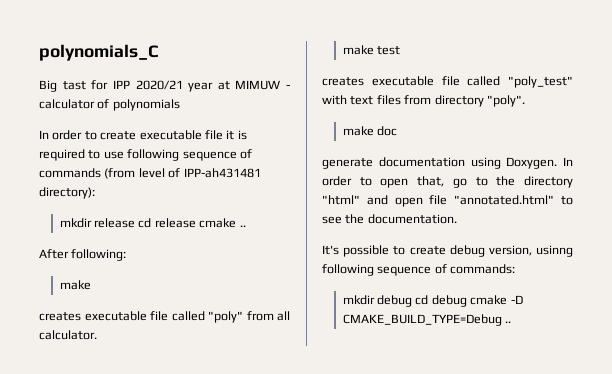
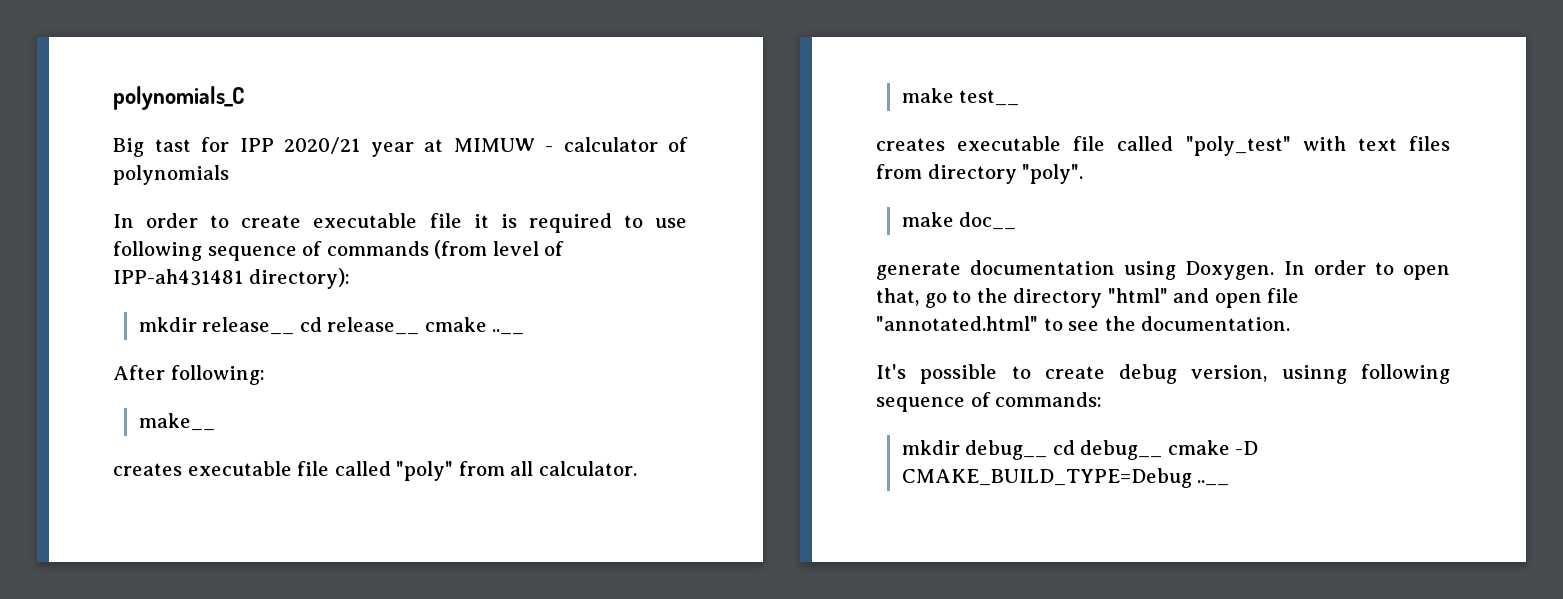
- mkdir release cd release cmake ..
+ mkdir release__ cd release__ cmake ..__
  After following:
- make
+ make__
- make test
+ make test__
- make doc
+ make doc__
- mkdir debug cd debug cmake -D CMAKE_BUILD_TYPE=Debug ..
+ mkdir debug__ cd debug__ cmake -D CMAKE_BUILD_TYPE=Debug ..__

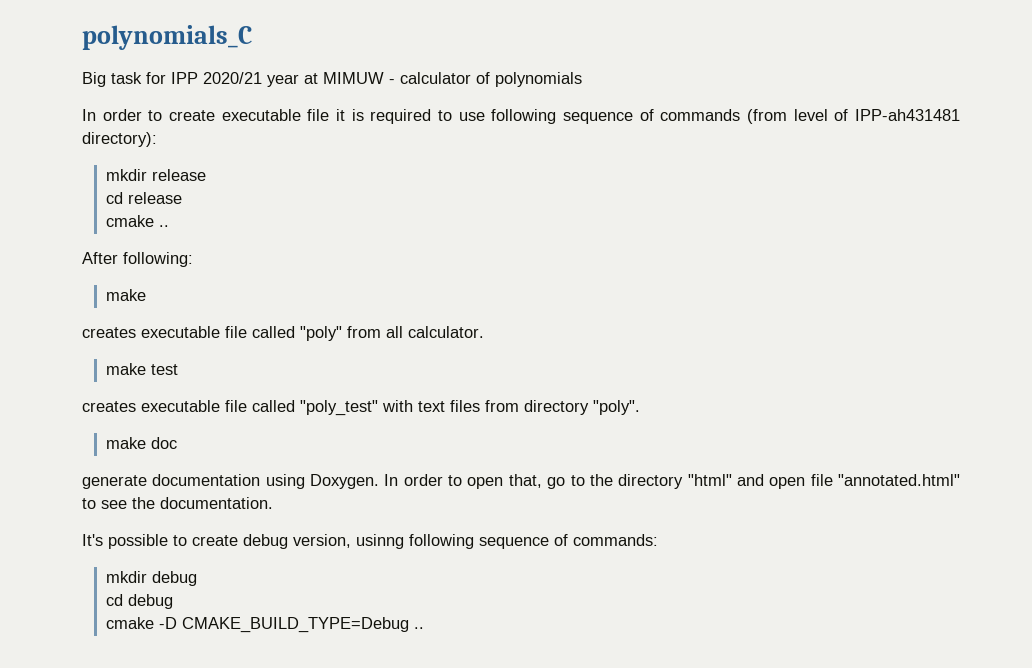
- Big tast for IPP 2020/21 year at MIMUW - calculator of polynomials
+ Big task for IPP 2020/21 year at MIMUW - calculator of polynomials
- mkdir release__ cd release__ cmake ..__
+ mkdir release
+ cd release
+ cmake ..
  After following:
- make__
+ make
- make test__
+ make test
- make doc__
+ make doc
- mkdir debug__ cd debug__ cmake -D CMAKE_BUILD_TYPE=Debug ..__
+ mkdir debug
+ cd debug
+ cmake -D CMAKE_BUILD_TYPE=Debug ..

